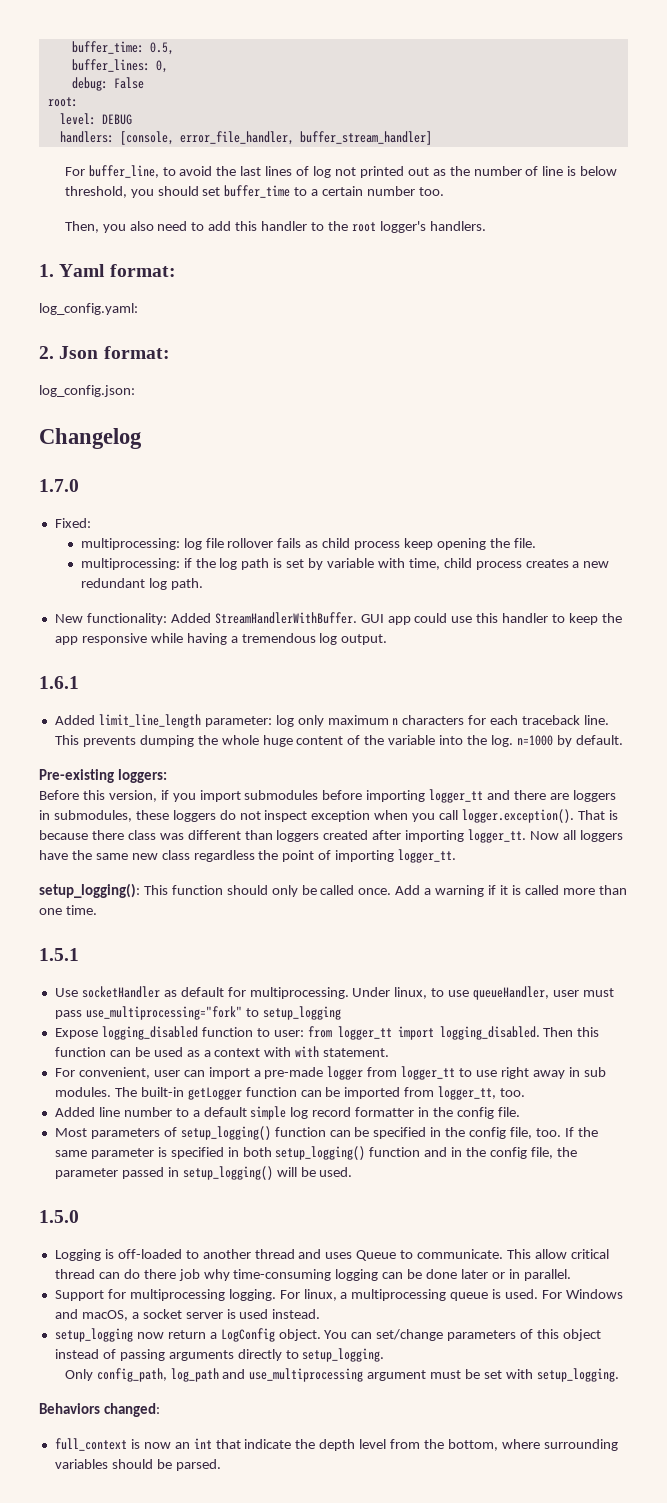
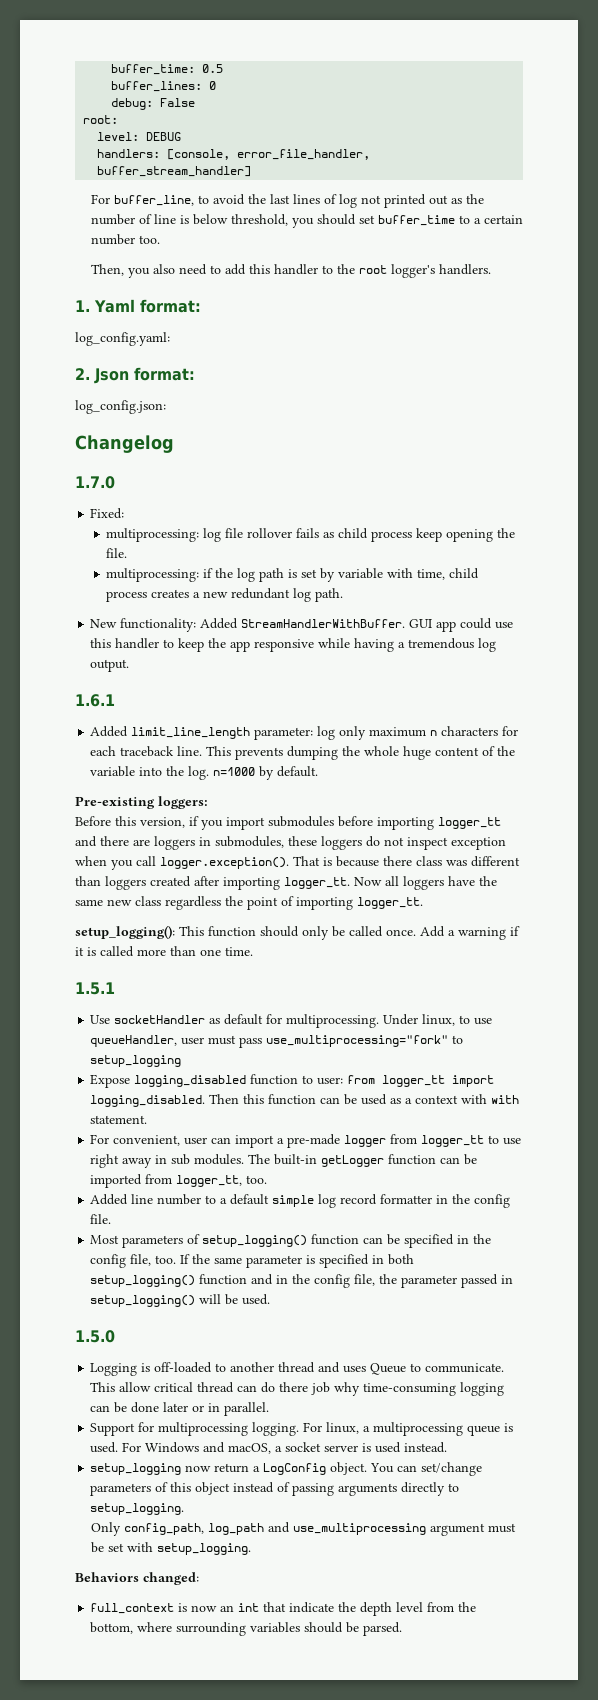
- buffer_time: 0.5,
+ buffer_time: 0.5
- buffer_lines: 0,
+ buffer_lines: 0

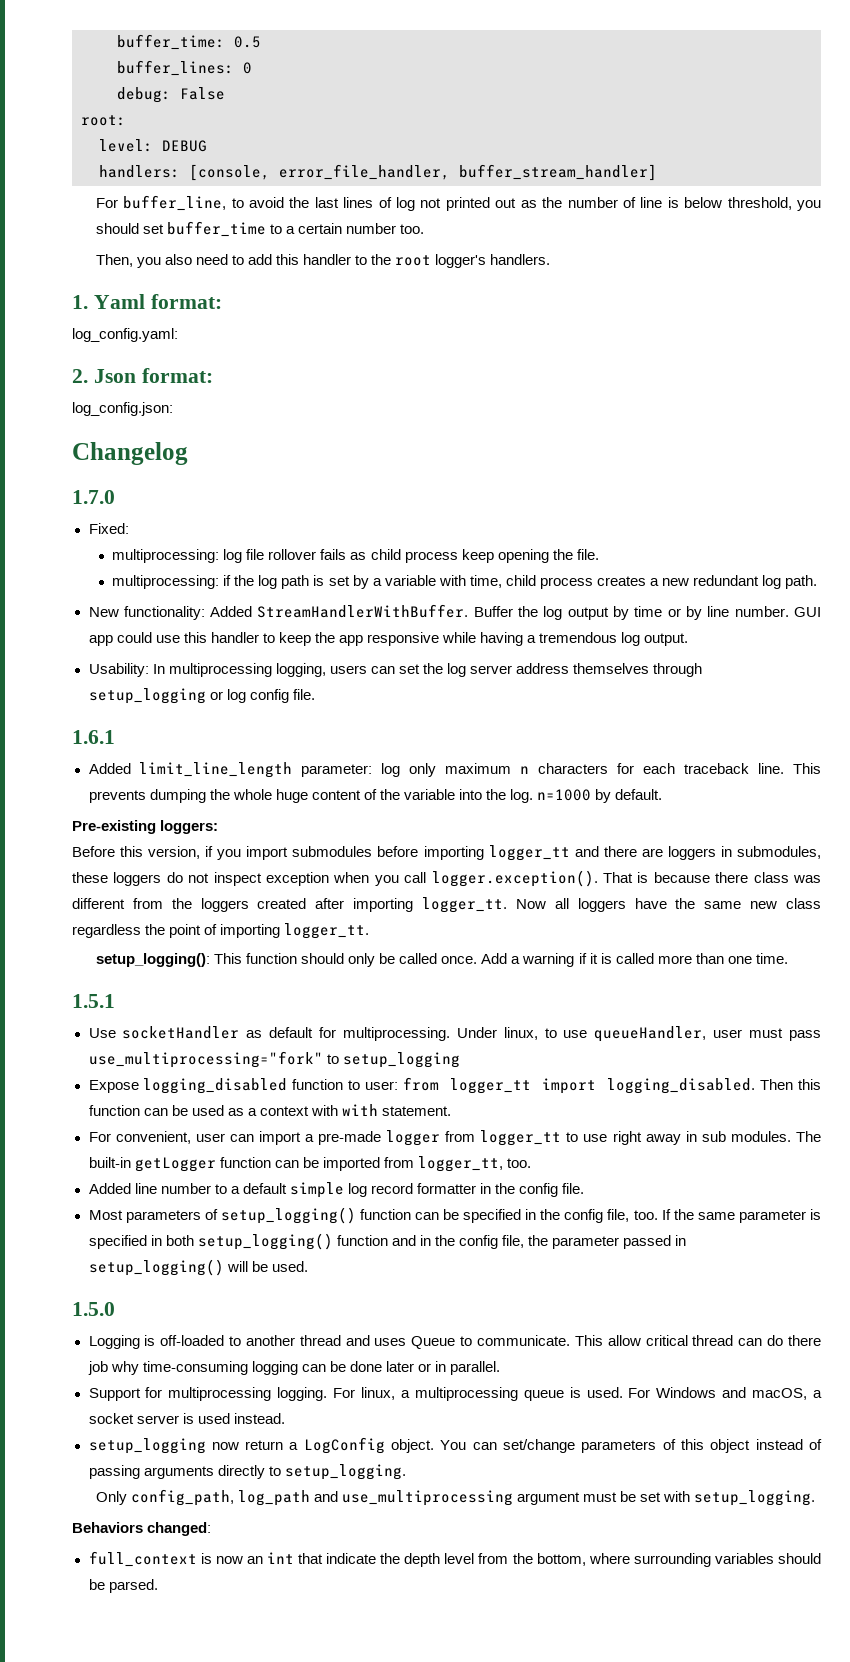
- multiprocessing: if the log path is set by variable with time, child process creates a new redundant log path.
+ multiprocessing: if the log path is set by a variable with time, child process creates a new redundant log path.
+ Buffer the log output by time or by line number.
+ Usability: In multiprocessing logging, users can set the log server address themselves through setup_logging or log config file.
- Before this version, if you import submodules before importing logger_tt and there are loggers in submodules, these loggers do not inspect exception when you call logger.exception(). That is because there class was different than loggers created after importing logger_tt.
+ Before this version, if you import submodules before importing logger_tt and there are loggers in submodules, these loggers do not inspect exception when you call logger.exception(). That is because there class was different from the loggers created after importing logger_tt.

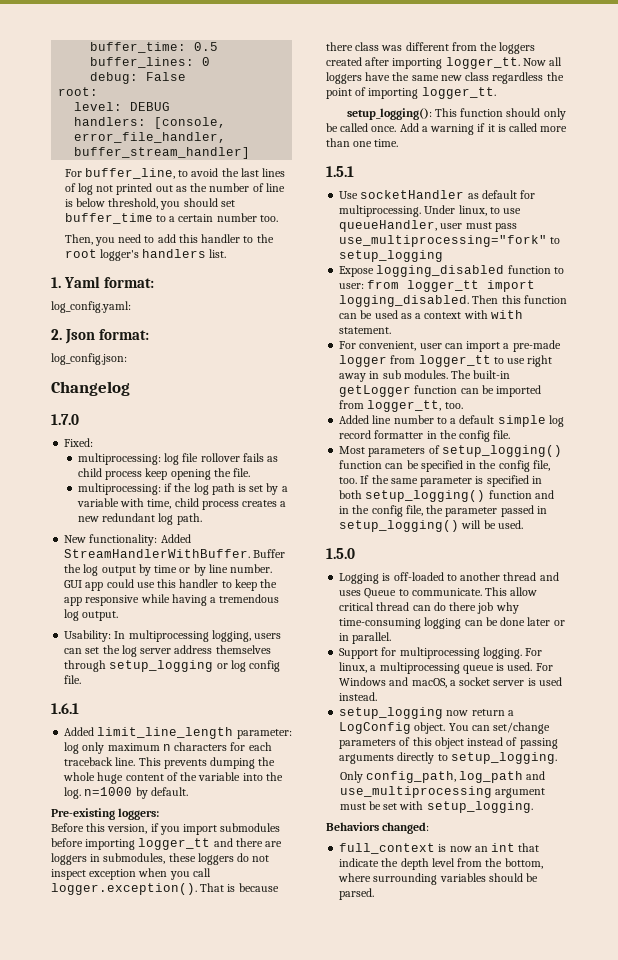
- Then, you also need to add this handler to the root logger's handlers.
+ Then, you need to add this handler to the root logger's handlers list.

